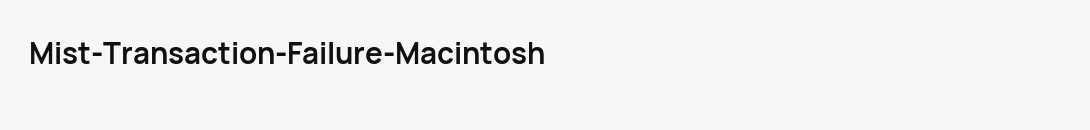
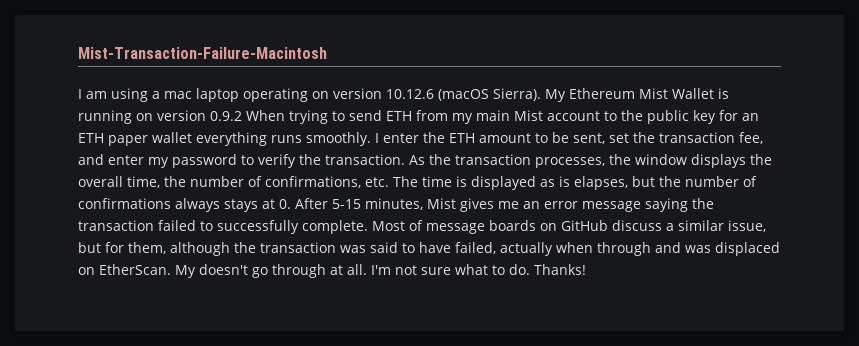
+ I am using a mac laptop operating on version 10.12.6 (macOS Sierra). My Ethereum Mist Wallet is running on version 0.9.2 When trying to send ETH from my main Mist account to the public key for an ETH paper wallet everything runs smoothly. I enter the ETH amount to be sent, set the transaction fee, and enter my password to verify the transaction. As the transaction processes, the window displays the overall time, the number of confirmations, etc. The time is displayed as is elapses, but the number of confirmations always stays at 0. After 5-15 minutes, Mist gives me an error message saying the transaction failed to successfully complete. Most of message boards on GitHub discuss a similar issue, but for them, although the transaction was said to have failed, actually when through and was displaced on EtherScan. My doesn't go through at all. I'm not sure what to do. Thanks!

